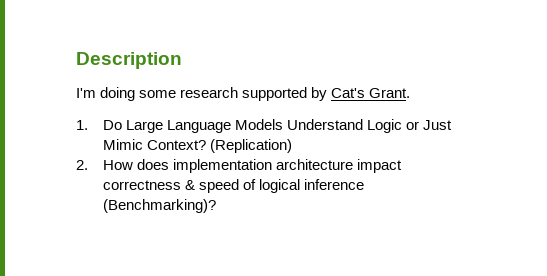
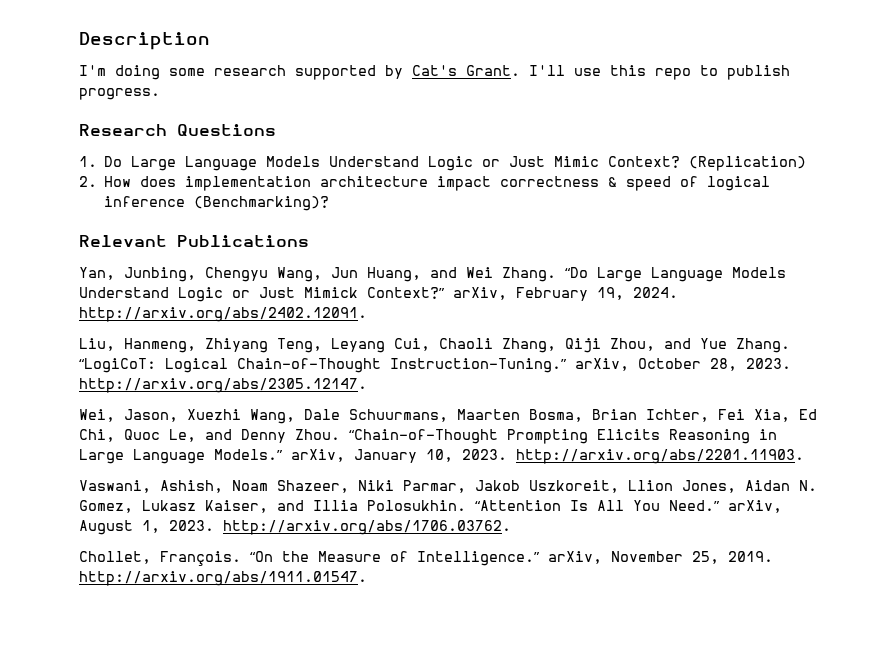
+ I'll use this repo to publish progress.
+ Research Questions
+ Relevant Publications
+ Yan, Junbing, Chengyu Wang, Jun Huang, and Wei Zhang. “Do Large Language Models Understand Logic or Just Mimick Context?” arXiv, February 19, 2024. http://arxiv.org/abs/2402.12091.
+ Liu, Hanmeng, Zhiyang Teng, Leyang Cui, Chaoli Zhang, Qiji Zhou, and Yue Zhang. “LogiCoT: Logical Chain-of-Thought Instruction-Tuning.” arXiv, October 28, 2023. http://arxiv.org/abs/2305.12147.
+ Wei, Jason, Xuezhi Wang, Dale Schuurmans, Maarten Bosma, Brian Ichter, Fei Xia, Ed Chi, Quoc Le, and Denny Zhou. “Chain-of-Thought Prompting Elicits Reasoning in Large Language Models.” arXiv, January 10, 2023. http://arxiv.org/abs/2201.11903.
+ Vaswani, Ashish, Noam Shazeer, Niki Parmar, Jakob Uszkoreit, Llion Jones, Aidan N. Gomez, Lukasz Kaiser, and Illia Polosukhin. “Attention Is All You Need.” arXiv, August 1, 2023. http://arxiv.org/abs/1706.03762.
+ Chollet, François. “On the Measure of Intelligence.” arXiv, November 25, 2019. http://arxiv.org/abs/1911.01547.

